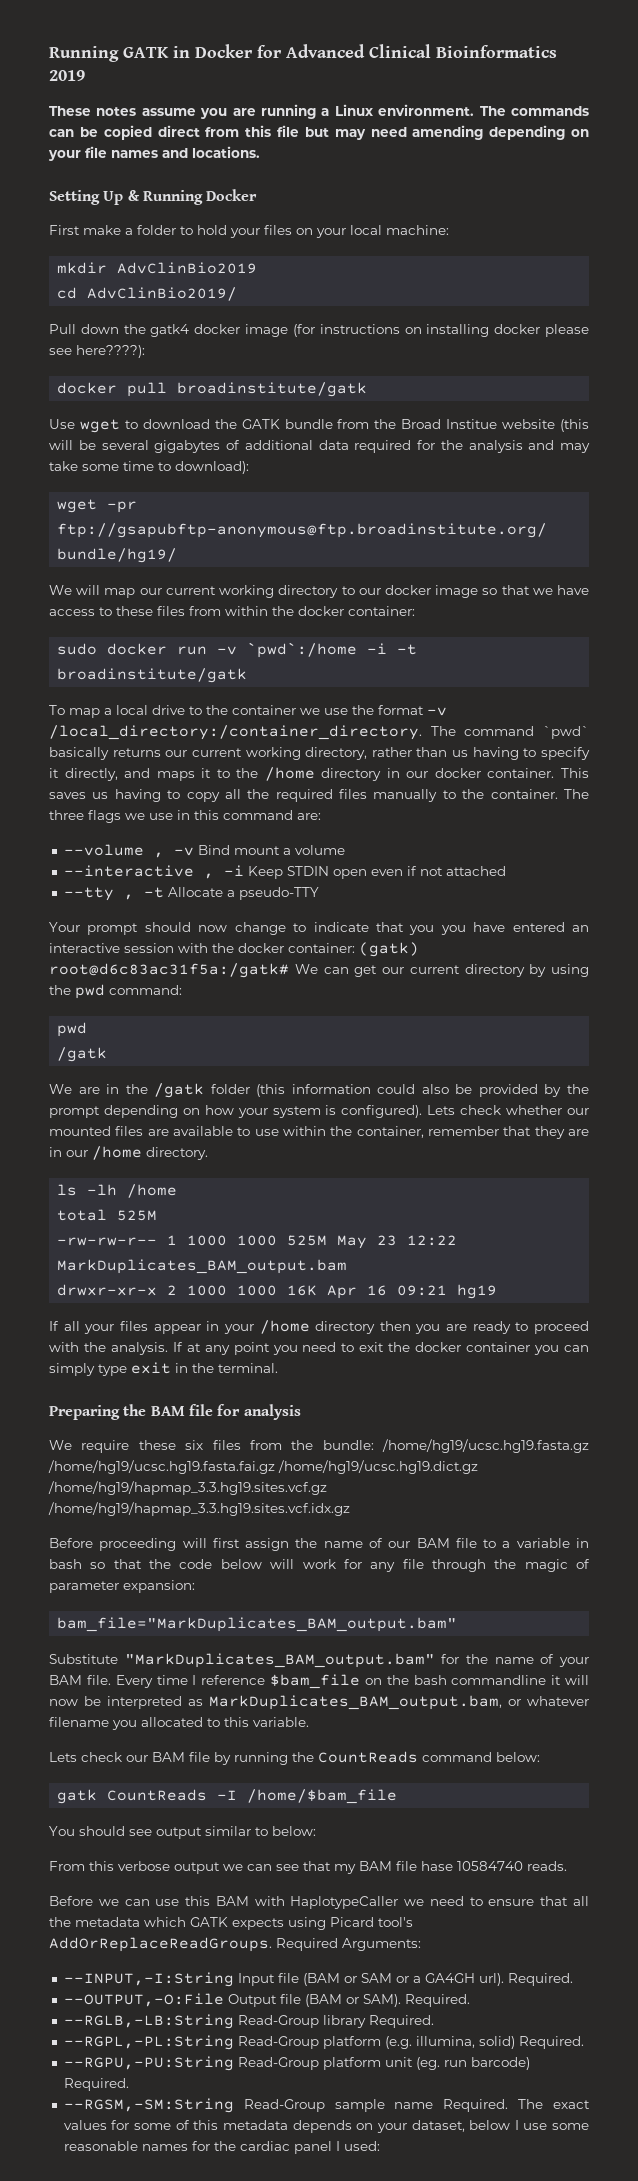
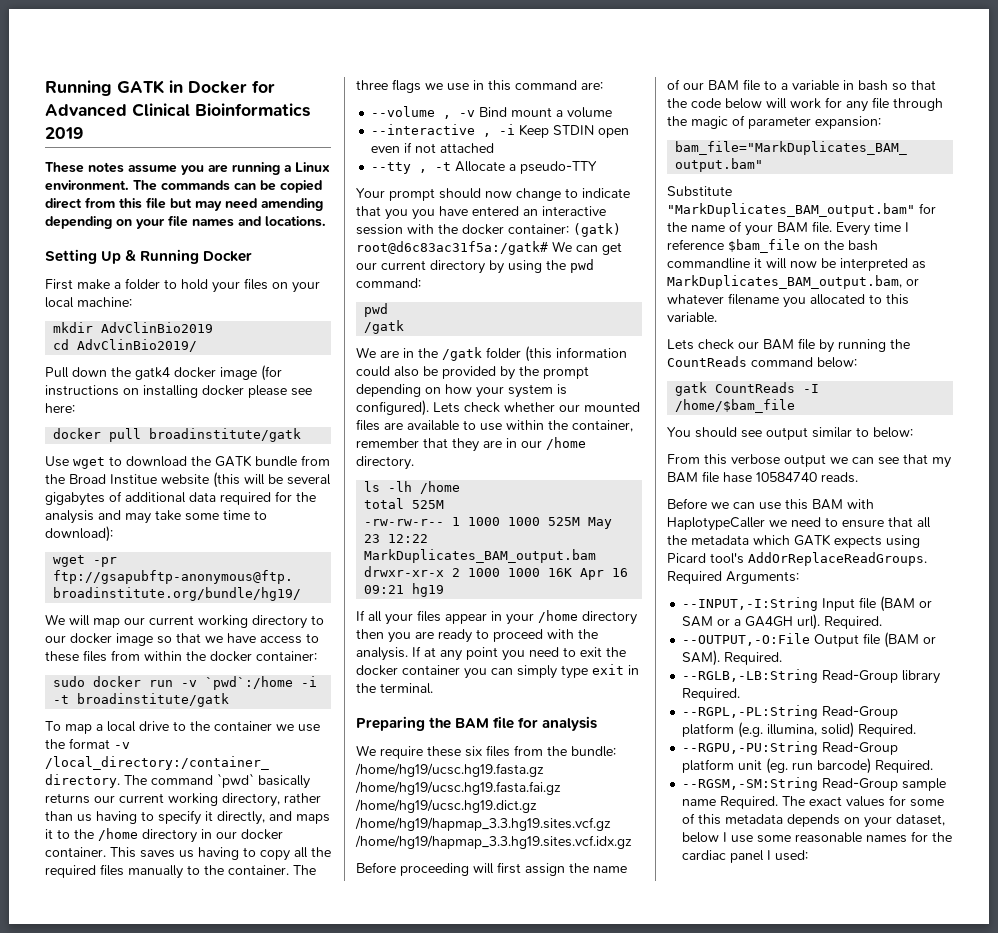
- Pull down the gatk4 docker image (for instructions on installing docker please see here????):
+ Pull down the gatk4 docker image (for instructions on installing docker please see here:

